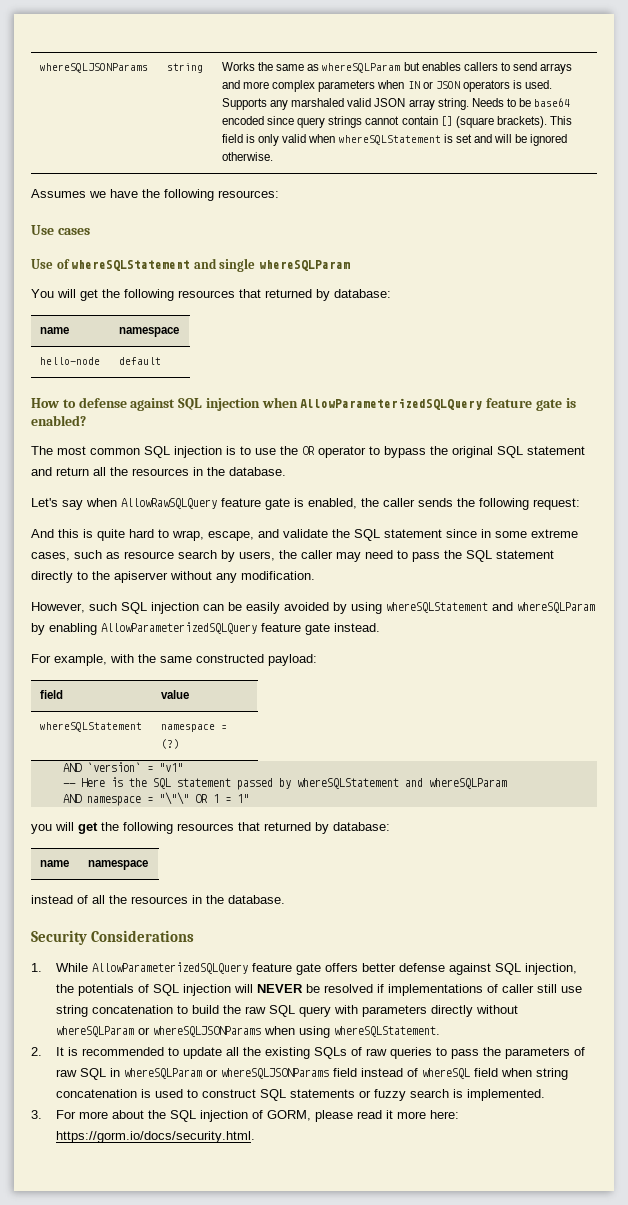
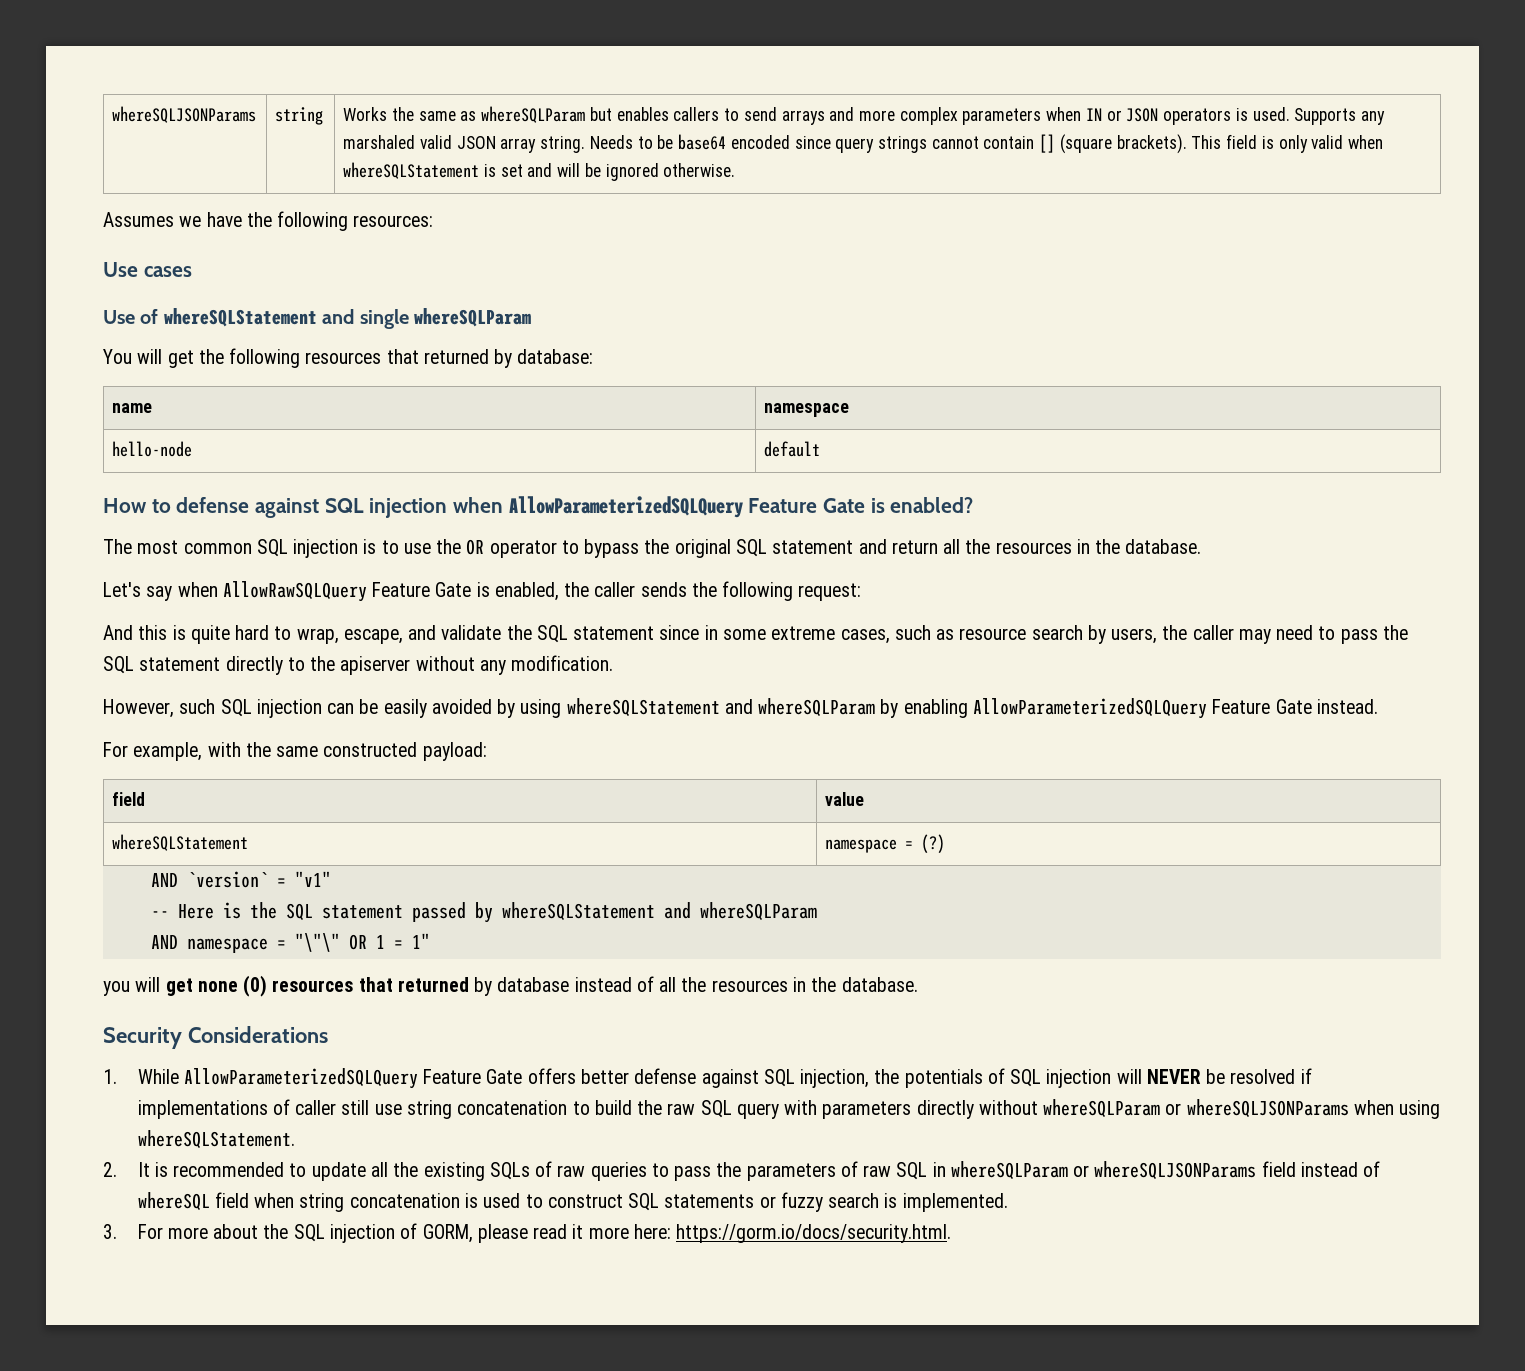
- How to defense against SQL injection when AllowParameterizedSQLQuery feature gate is enabled?
+ How to defense against SQL injection when AllowParameterizedSQLQuery Feature Gate is enabled?
- Let's say when AllowRawSQLQuery feature gate is enabled, the caller sends the following request:
+ Let's say when AllowRawSQLQuery Feature Gate is enabled, the caller sends the following request:
- However, such SQL injection can be easily avoided by using whereSQLStatement and whereSQLParam by enabling AllowParameterizedSQLQuery feature gate instead.
+ However, such SQL injection can be easily avoided by using whereSQLStatement and whereSQLParam by enabling AllowParameterizedSQLQuery Feature Gate instead.
- you will get the following resources that returned by database:
- name | namespace
- instead of all the resources in the database.
+ you will get none (0) resources that returned by database instead of all the resources in the database.
- 1. While AllowParameterizedSQLQuery feature gate offers better defense against SQL injection, the potentials of SQL injection will NEVER be resolved if implementations of caller still use string concatenation to build the raw SQL query with parameters directly without whereSQLParam or whereSQLJSONParams when using whereSQLStatement.
+ 1. While AllowParameterizedSQLQuery Feature Gate offers better defense against SQL injection, the potentials of SQL injection will NEVER be resolved if implementations of caller still use string concatenation to build the raw SQL query with parameters directly without whereSQLParam or whereSQLJSONParams when using whereSQLStatement.

